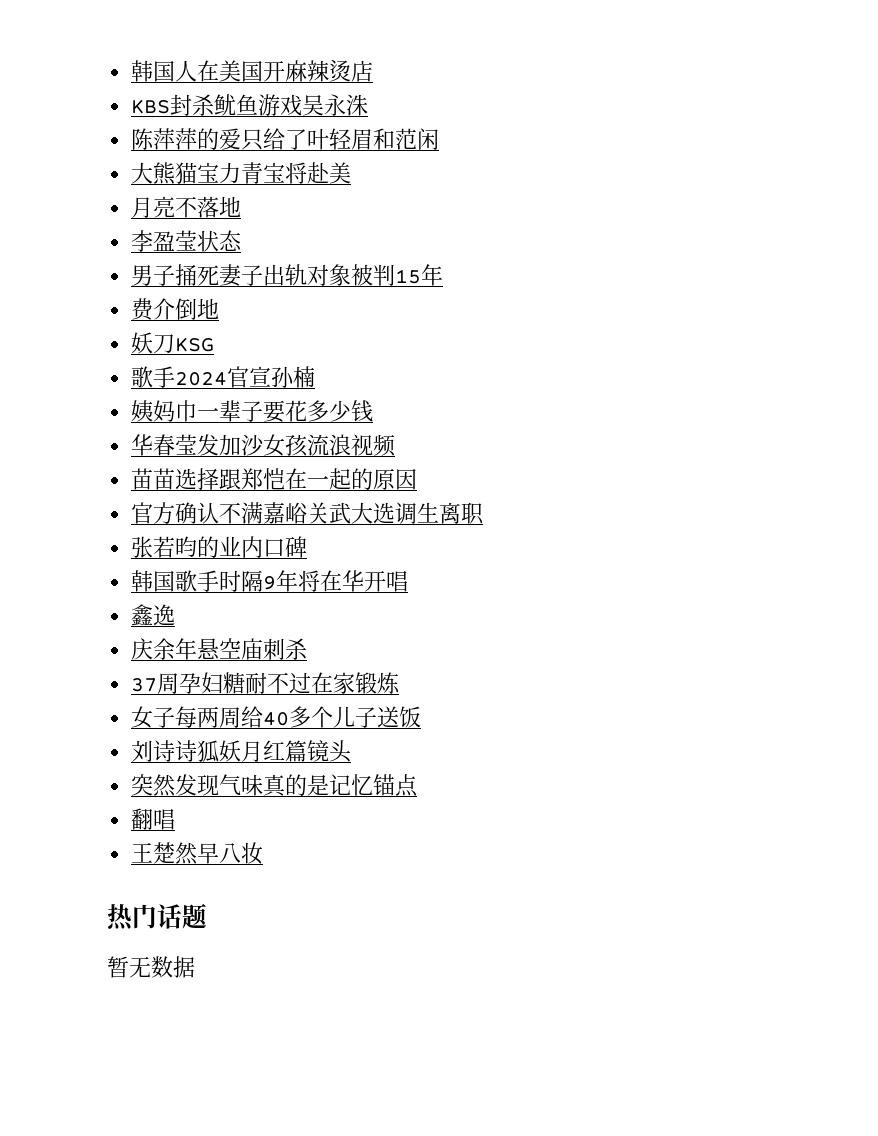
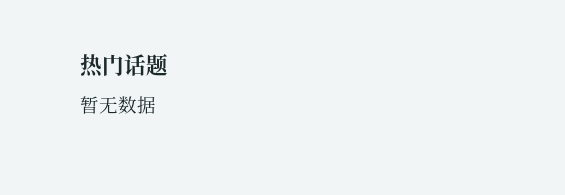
- 韩国人在美国开麻辣烫店
- KBS封杀鱿鱼游戏吴永洙
- 陈萍萍的爱只给了叶轻眉和范闲
- 大熊猫宝力青宝将赴美
- 月亮不落地
- 李盈莹状态
- 男子捅死妻子出轨对象被判15年
- 费介倒地
- 妖刀KSG
- 歌手2024官宣孙楠
- 姨妈巾一辈子要花多少钱
- 华春莹发加沙女孩流浪视频
- 苗苗选择跟郑恺在一起的原因
- 官方确认不满嘉峪关武大选调生离职
- 张若昀的业内口碑
- 韩国歌手时隔9年将在华开唱
- 鑫逸
- 庆余年悬空庙刺杀
- 37周孕妇糖耐不过在家锻炼
- 女子每两周给40多个儿子送饭
- 刘诗诗狐妖月红篇镜头
- 突然发现气味真的是记忆锚点
- 翻唱
- 王楚然早八妆

